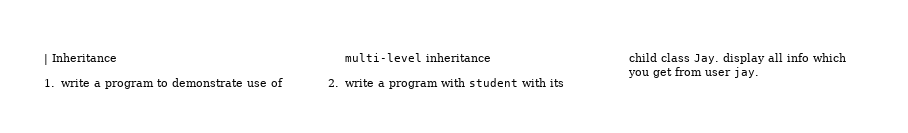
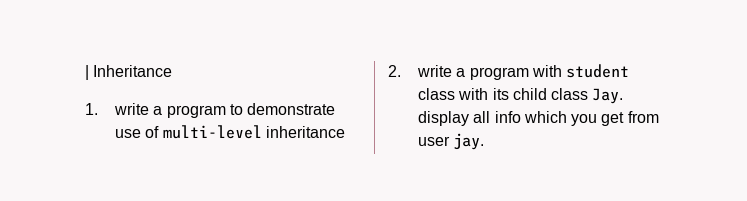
- 2. write a program with student with its child class Jay. display all info which you get from user jay.
+ 2. write a program with student class with its child class Jay. display all info which you get from user jay.

